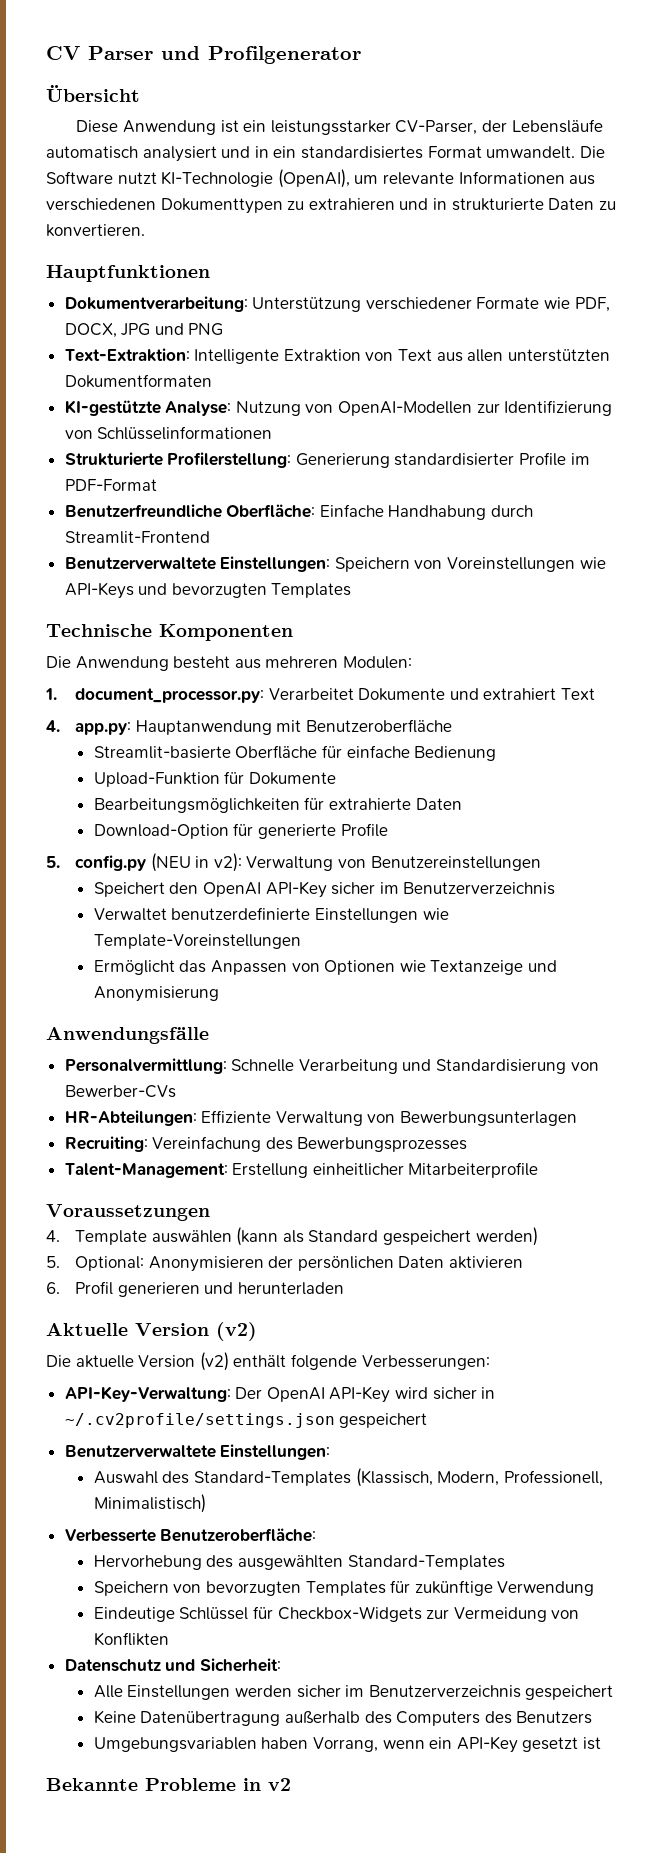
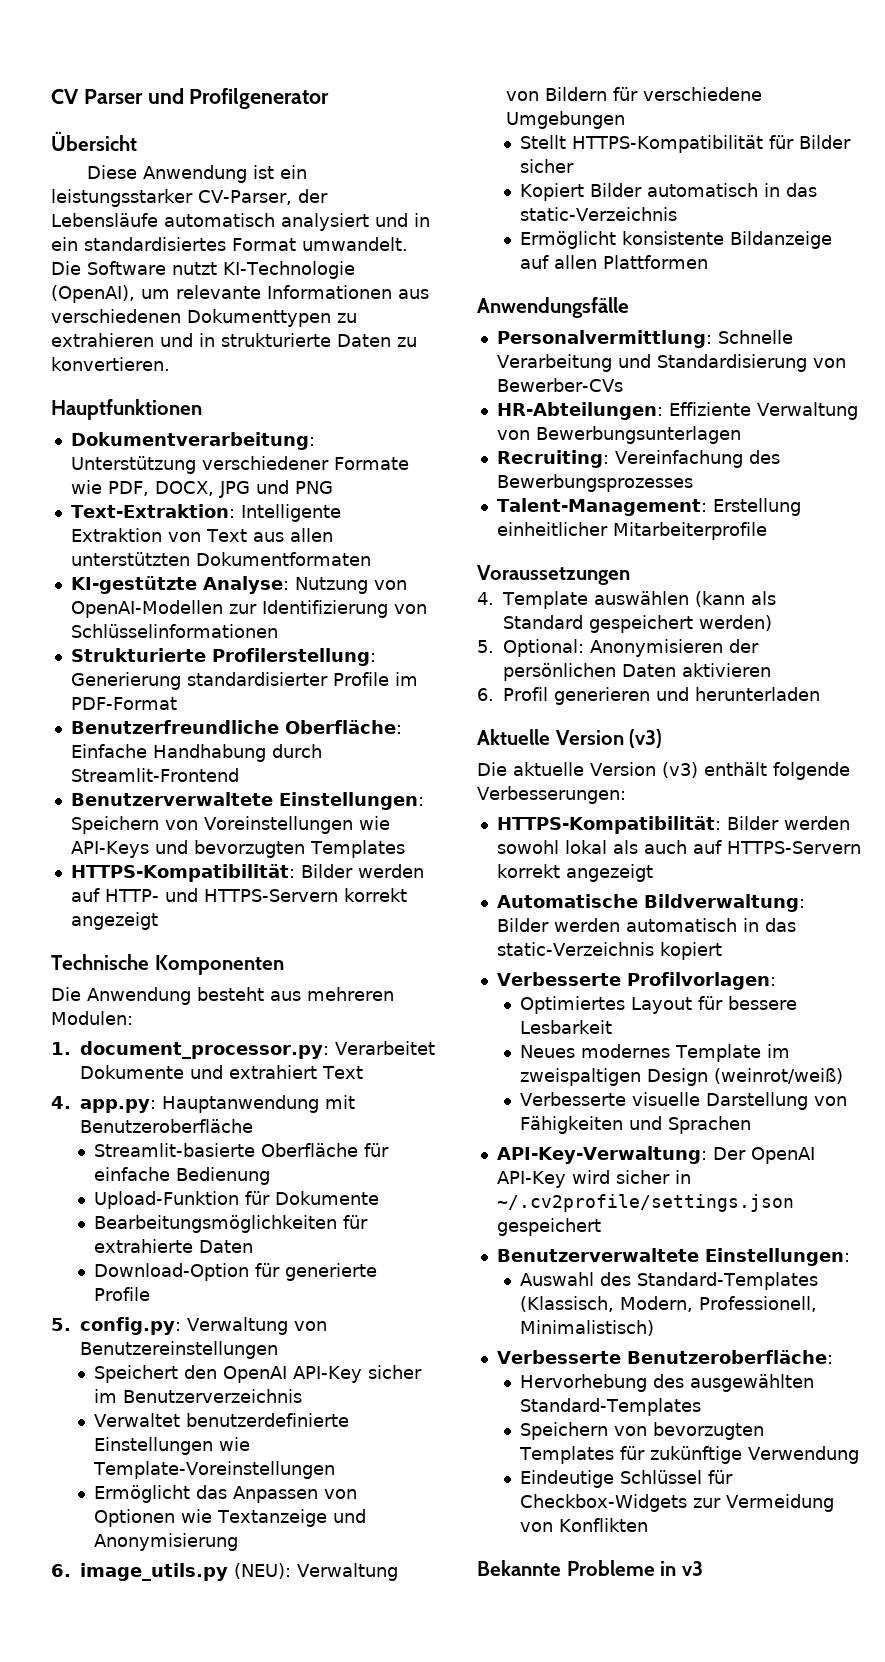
+ HTTPS-Kompatibilität: Bilder werden auf HTTP- und HTTPS-Servern korrekt angezeigt
- 5. config.py (NEU in v2): Verwaltung von Benutzereinstellungen
+ 5. config.py: Verwaltung von Benutzereinstellungen
+ 6. image_utils.py (NEU): Verwaltung von Bildern für verschiedene Umgebungen
+ Stellt HTTPS-Kompatibilität für Bilder sicher
+ Kopiert Bilder automatisch in das static-Verzeichnis
+ Ermöglicht konsistente Bildanzeige auf allen Plattformen
- Aktuelle Version (v2)
+ Aktuelle Version (v3)
- Die aktuelle Version (v2) enthält folgende Verbesserungen:
+ Die aktuelle Version (v3) enthält folgende Verbesserungen:
+ HTTPS-Kompatibilität: Bilder werden sowohl lokal als auch auf HTTPS-Servern korrekt angezeigt
+ Automatische Bildverwaltung: Bilder werden automatisch in das static-Verzeichnis kopiert
+ Verbesserte Profilvorlagen:
+ Optimiertes Layout für bessere Lesbarkeit
+ Neues modernes Template im zweispaltigen Design (weinrot/weiß)
+ Verbesserte visuelle Darstellung von Fähigkeiten und Sprachen
- Datenschutz und Sicherheit:
- Alle Einstellungen werden sicher im Benutzerverzeichnis gespeichert
- Keine Datenübertragung außerhalb des Computers des Benutzers
- Umgebungsvariablen haben Vorrang, wenn ein API-Key gesetzt ist
- Bekannte Probleme in v2
+ Bekannte Probleme in v3

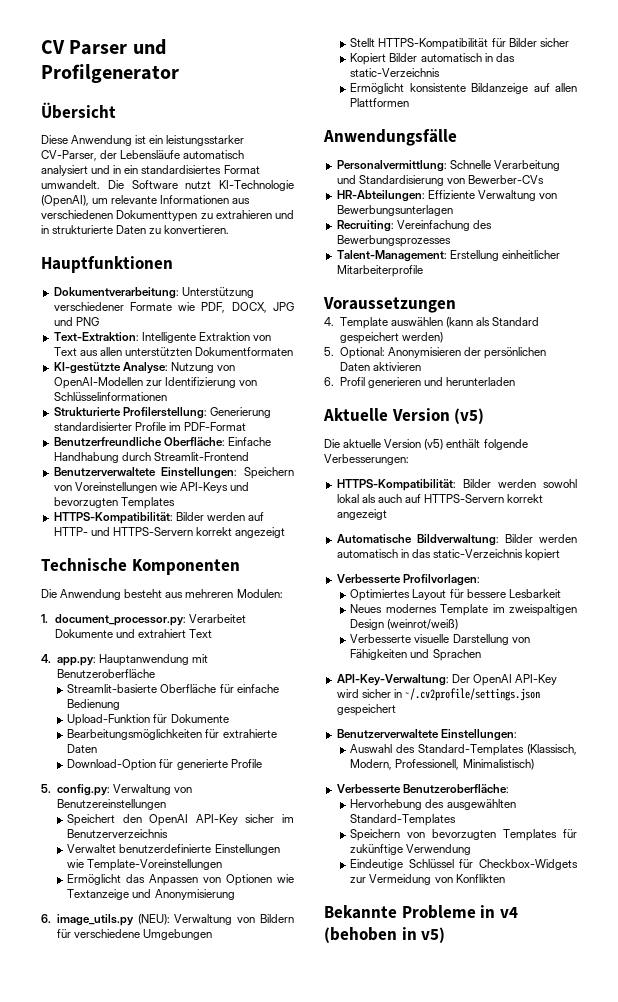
- Aktuelle Version (v3)
+ Aktuelle Version (v5)
- Die aktuelle Version (v3) enthält folgende Verbesserungen:
+ Die aktuelle Version (v5) enthält folgende Verbesserungen:
- Bekannte Probleme in v3
+ Bekannte Probleme in v4 (behoben in v5)

